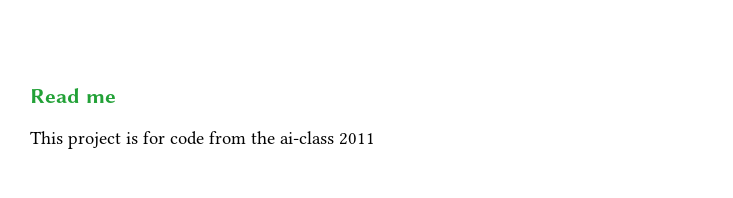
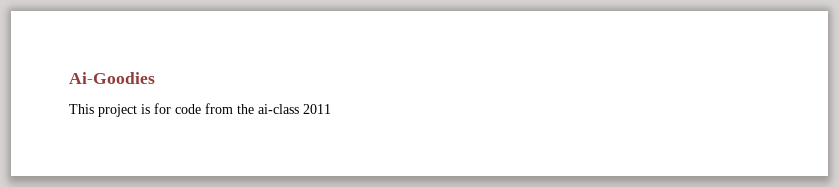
- Read me
+ Ai-Goodies

